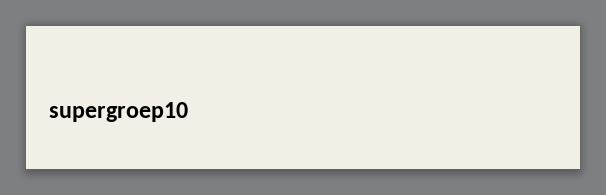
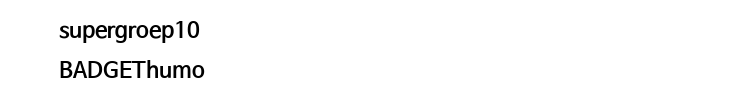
+ BADGEThumo

